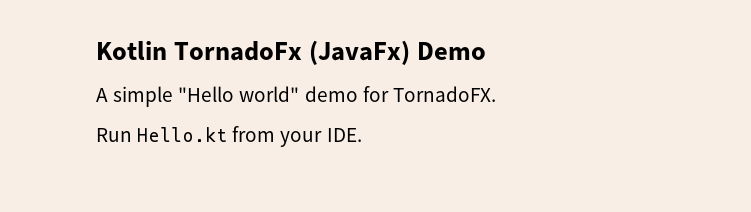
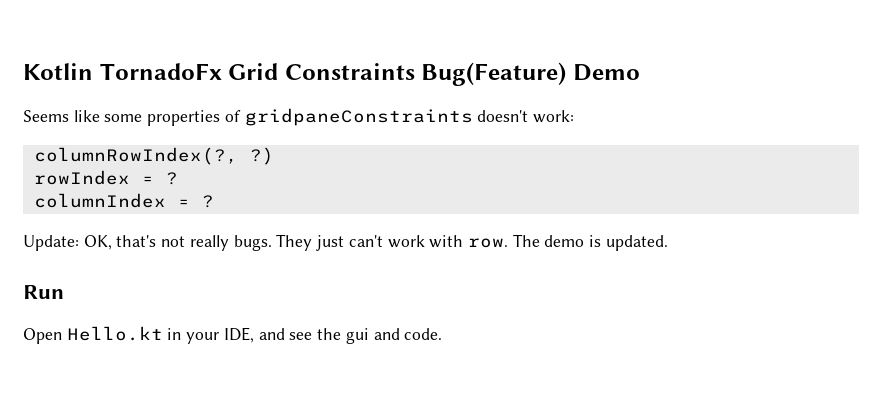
- Kotlin TornadoFx (JavaFx) Demo
- A simple "Hello world" demo for TornadoFX.
- Run Hello.kt from your IDE.
+ Kotlin TornadoFx Grid Constraints Bug(Feature) Demo
+ Seems like some properties of gridpaneConstraints doesn't work:
+ columnRowIndex(?, ?)
+ rowIndex = ?
+ columnIndex = ?
+ Update: OK, that's not really bugs. They just can't work with row. The demo is updated.
+ Run
+ Open Hello.kt in your IDE, and see the gui and code.

